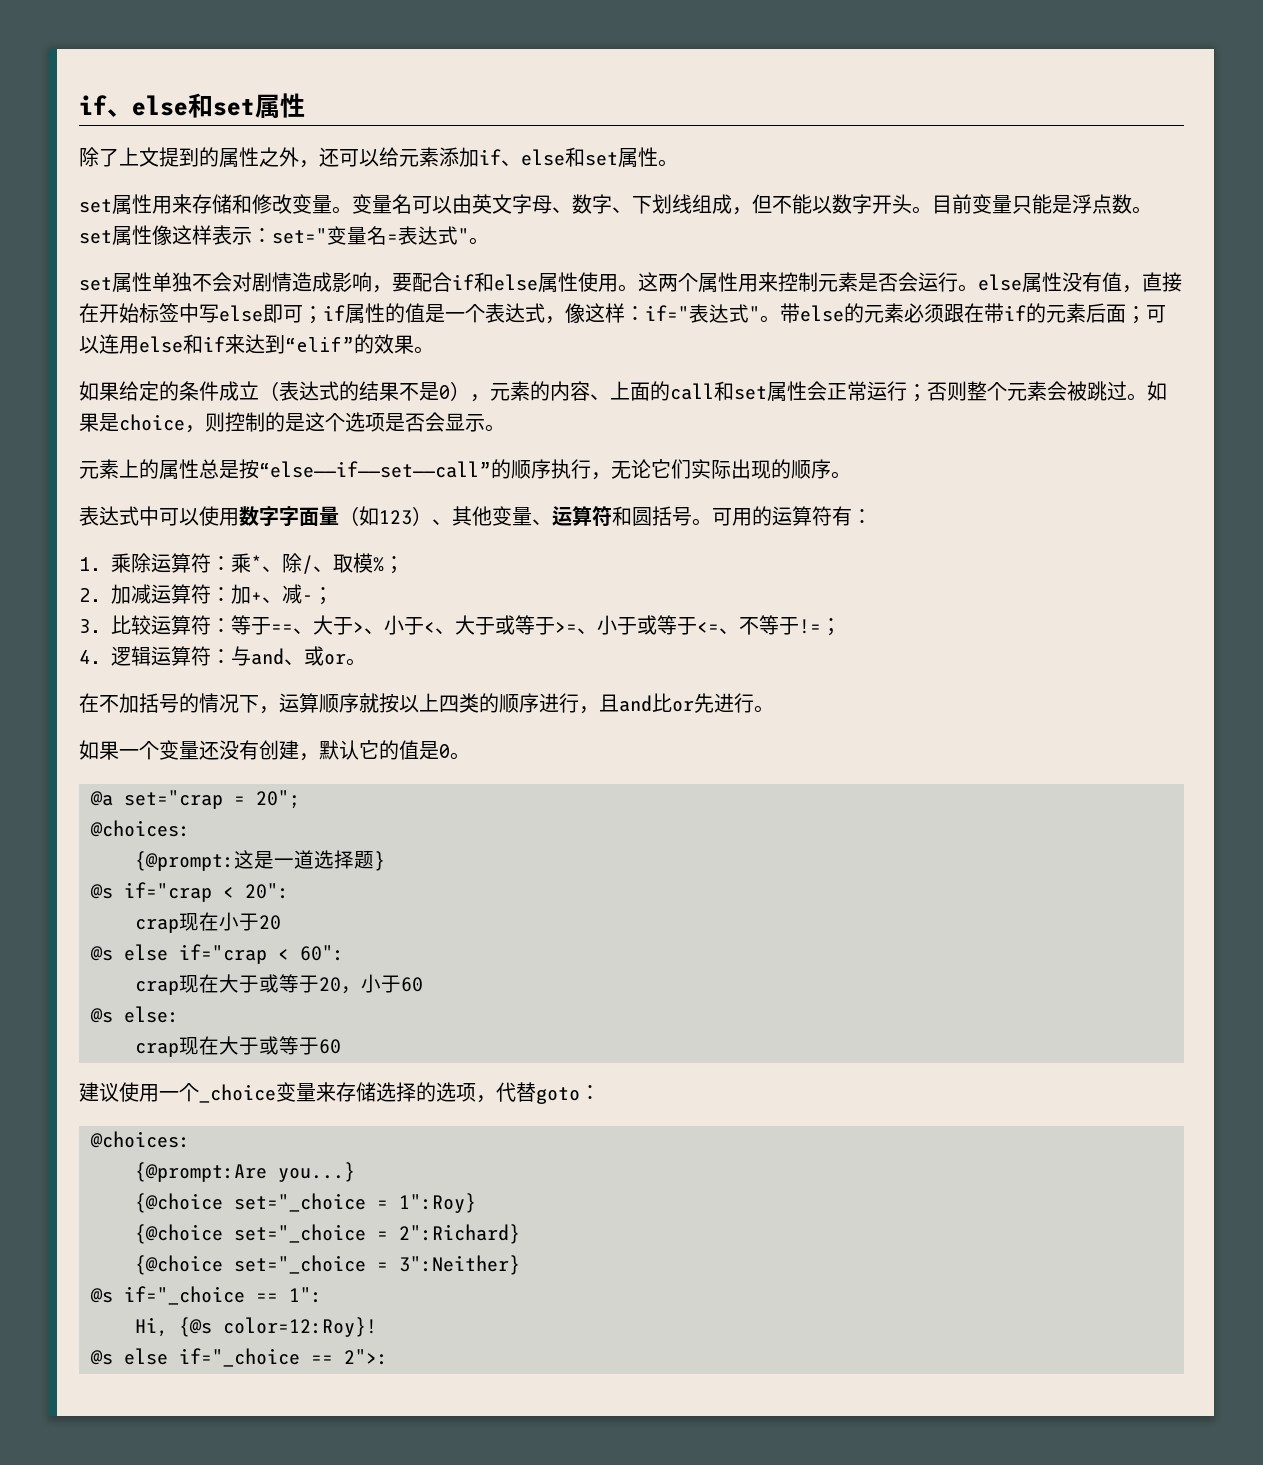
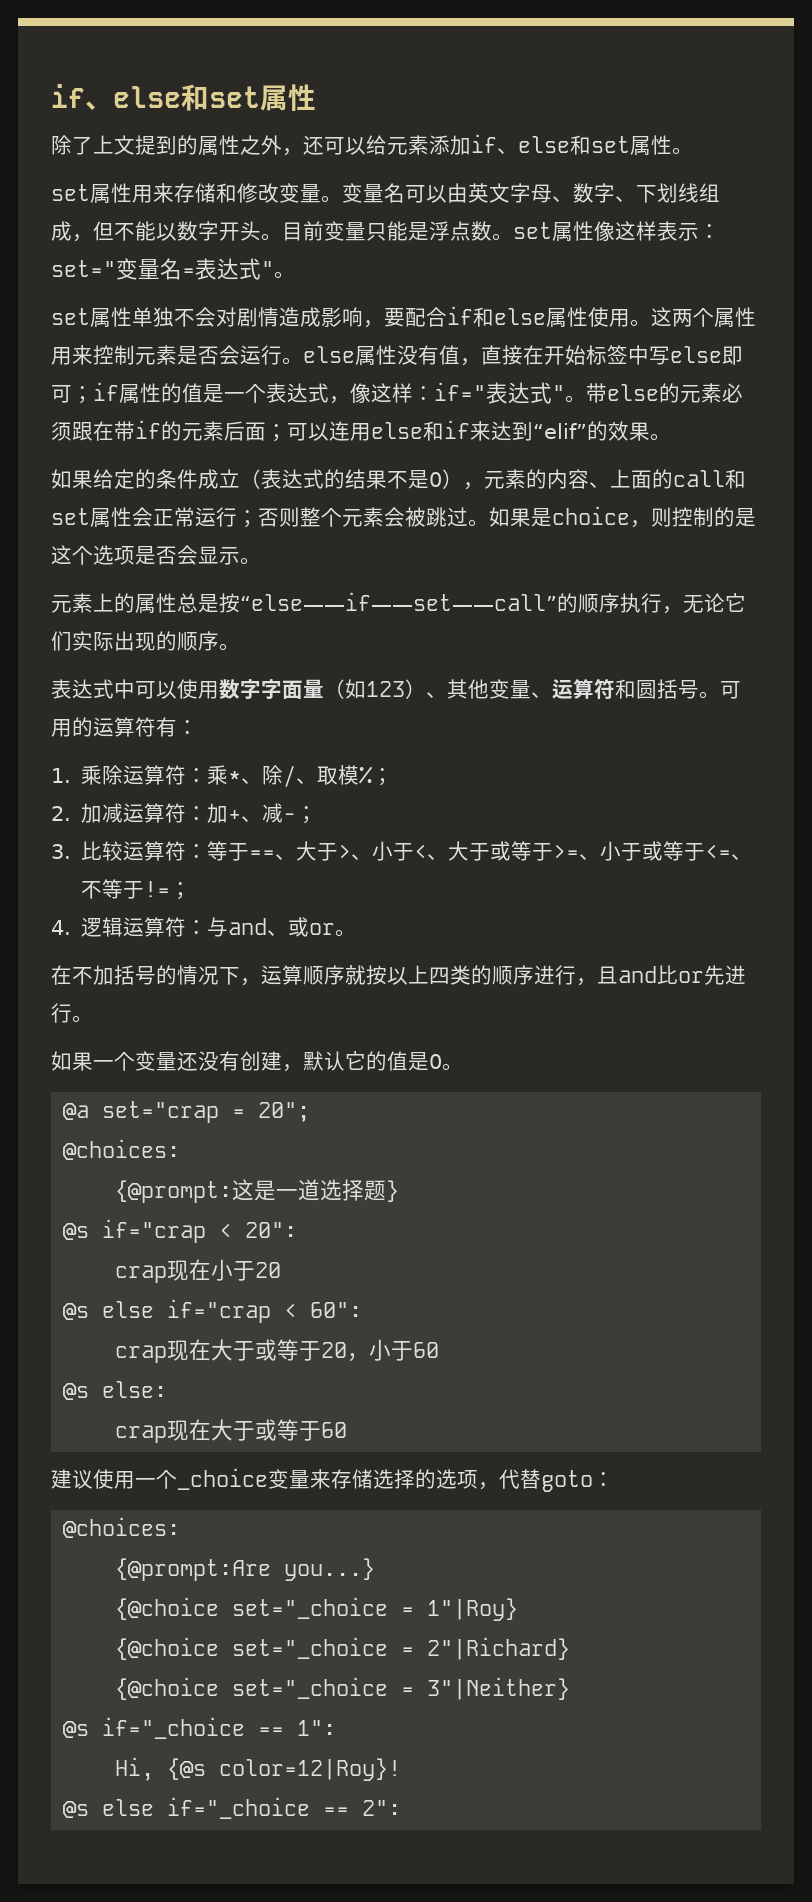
- {@choice set="_choice = 1":Roy}
- {@choice set="_choice = 2":Richard}
- {@choice set="_choice = 3":Neither}
+ {@choice set="_choice = 1"|Roy}
+ {@choice set="_choice = 2"|Richard}
+ {@choice set="_choice = 3"|Neither}
- Hi, {@s color=12:Roy}!
+ Hi, {@s color=12|Roy}!
- @s else if="_choice == 2">:
+ @s else if="_choice == 2":

